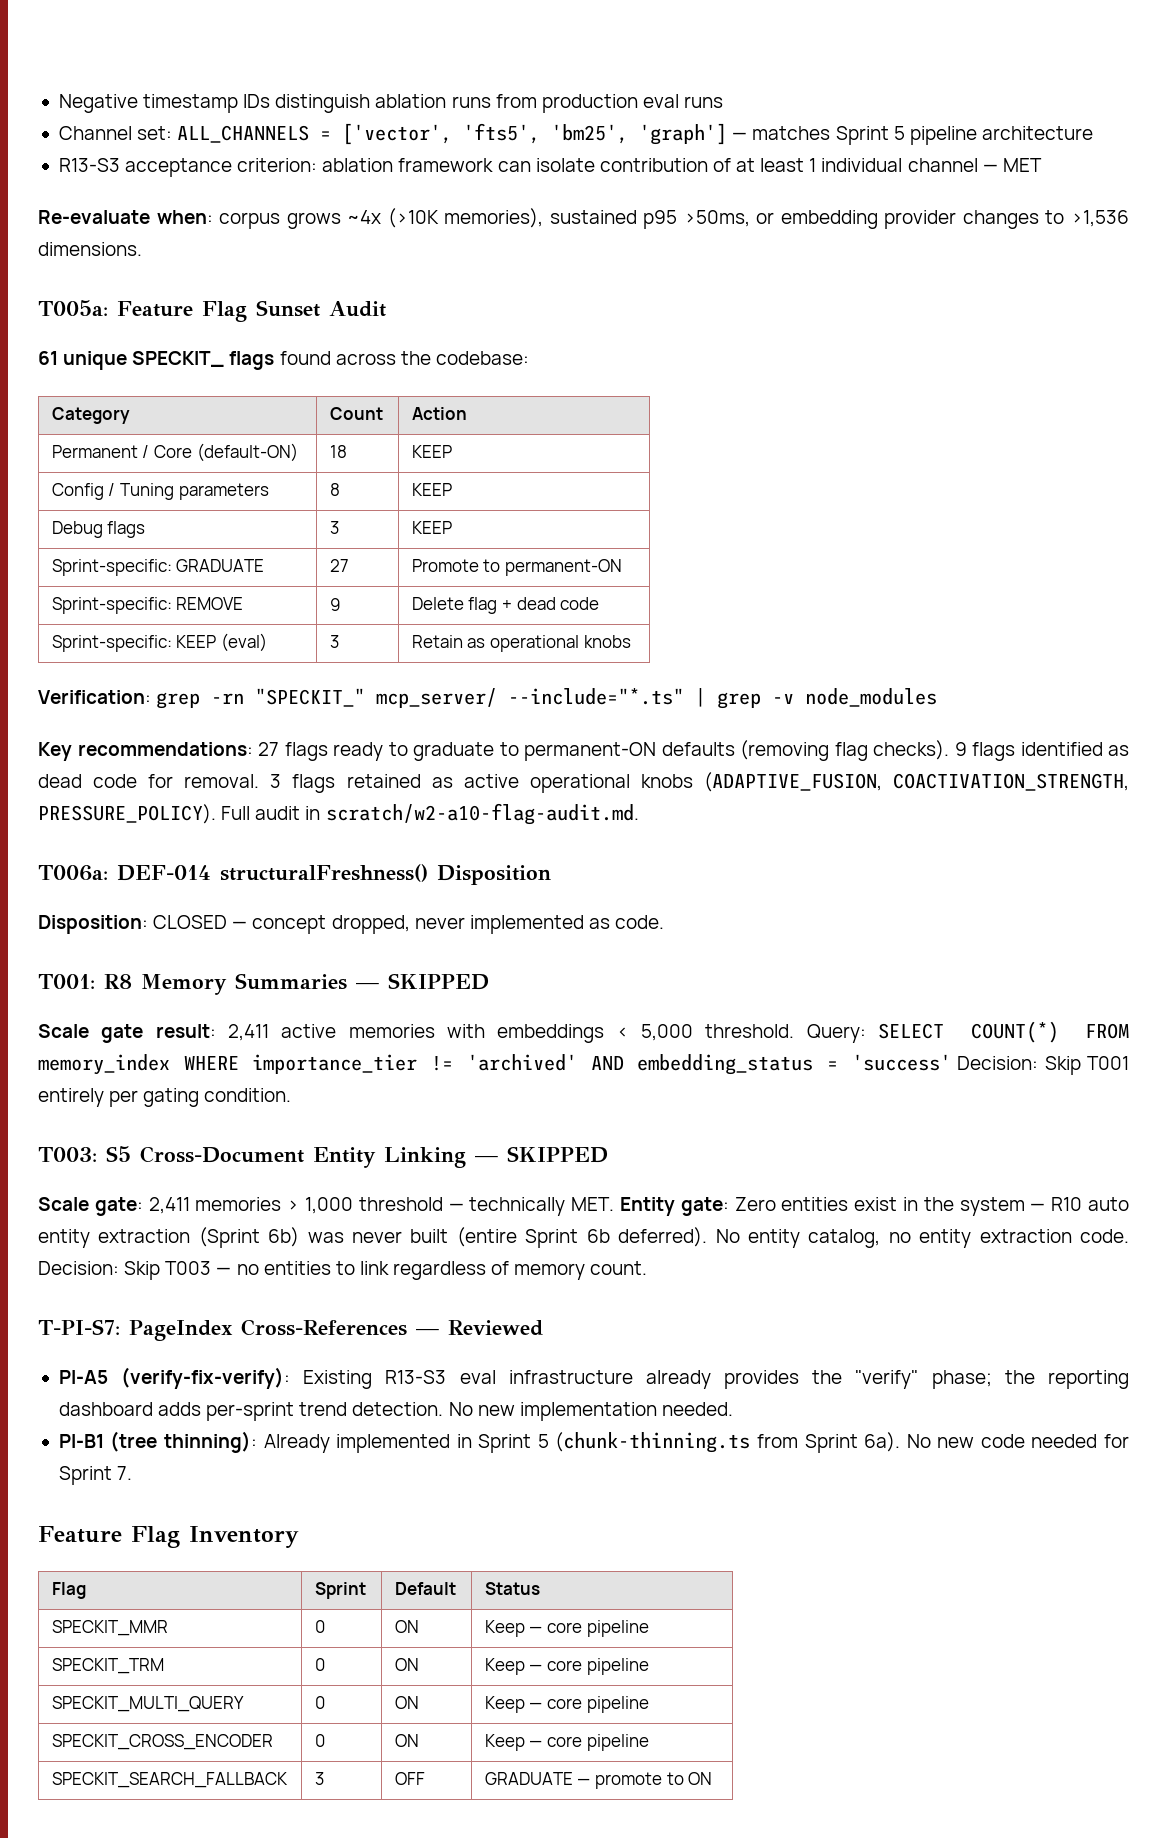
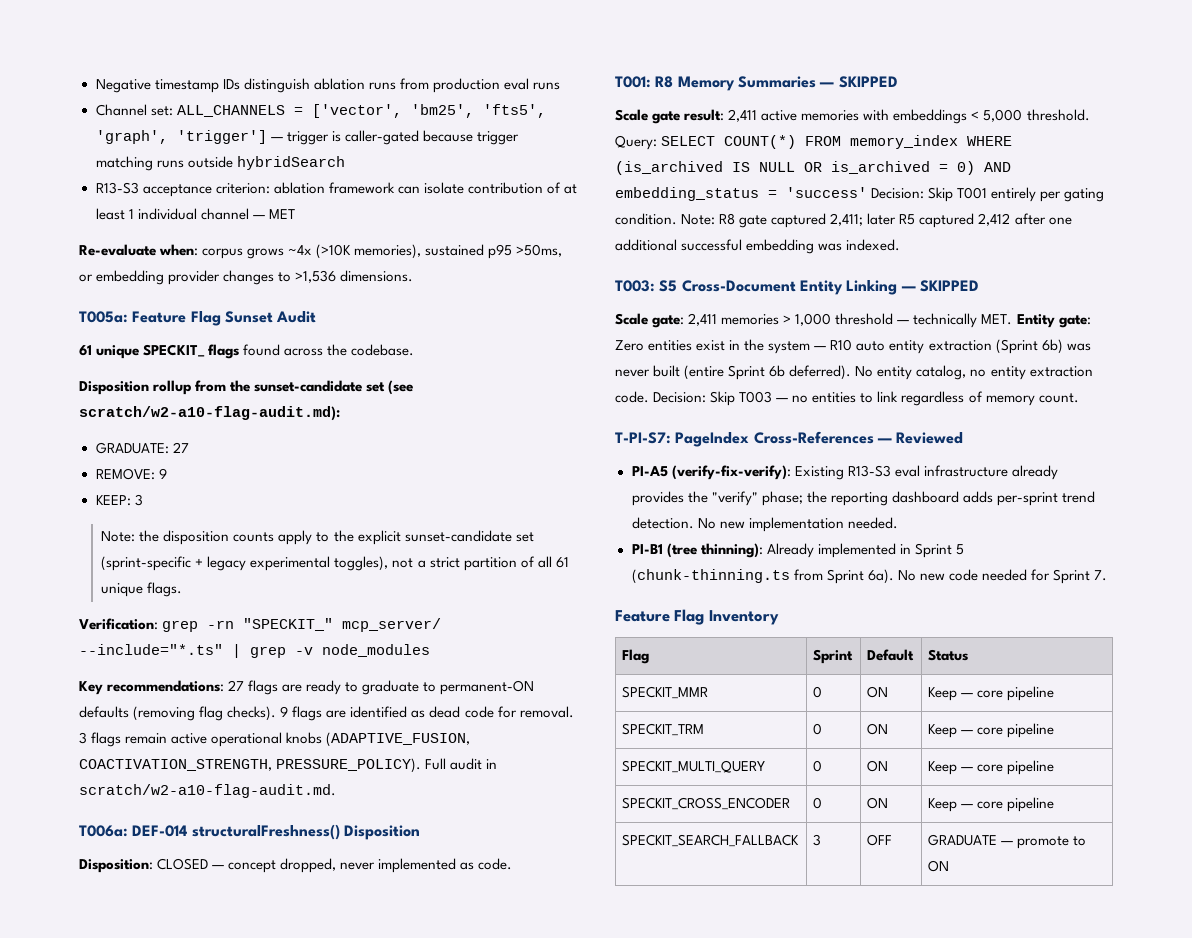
- Channel set: ALL_CHANNELS = ['vector', 'fts5', 'bm25', 'graph'] — matches Sprint 5 pipeline architecture
+ Channel set: ALL_CHANNELS = ['vector', 'bm25', 'fts5', 'graph', 'trigger'] — trigger is caller-gated because trigger matching runs outside hybridSearch
- 61 unique SPECKIT_ flags found across the codebase:
- Category | Count | Action
- Permanent / Core (default-ON) | 18 | KEEP
- Config / Tuning parameters | 8 | KEEP
- Debug flags | 3 | KEEP
- Sprint-specific: GRADUATE | 27 | Promote to permanent-ON
- Sprint-specific: REMOVE | 9 | Delete flag + dead code
- Sprint-specific: KEEP (eval) | 3 | Retain as operational knobs
+ 61 unique SPECKIT_ flags found across the codebase.
+ Disposition rollup from the sunset-candidate set (see scratch/w2-a10-flag-audit.md):
+ GRADUATE: 27
+ REMOVE: 9
+ KEEP: 3
+ Note: the disposition counts apply to the explicit sunset-candidate set (sprint-specific + legacy experimental toggles), not a strict partition of all 61 unique flags.
- Key recommendations: 27 flags ready to graduate to permanent-ON defaults (removing flag checks).
+ Key recommendations: 27 flags are ready to graduate to permanent-ON defaults (removing flag checks).
- 9 flags identified as dead code for removal.
+ 9 flags are identified as dead code for removal.
- 3 flags retained as active operational knobs (ADAPTIVE_FUSION, COACTIVATION_STRENGTH, PRESSURE_POLICY).
+ 3 flags remain active operational knobs (ADAPTIVE_FUSION, COACTIVATION_STRENGTH, PRESSURE_POLICY).
- Query: SELECT COUNT(*) FROM memory_index WHERE importance_tier != 'archived' AND embedding_status = 'success' Decision: Skip T001 entirely per gating condition.
+ Query: SELECT COUNT(*) FROM memory_index WHERE (is_archived IS NULL OR is_archived = 0) AND embedding_status = 'success' Decision: Skip T001 entirely per gating condition. Note: R8 gate captured 2,411; later R5 captured 2,412 after one additional successful embedding was indexed.

